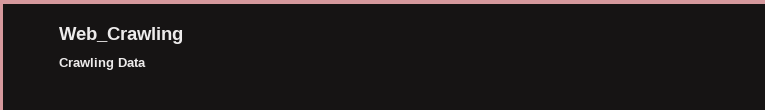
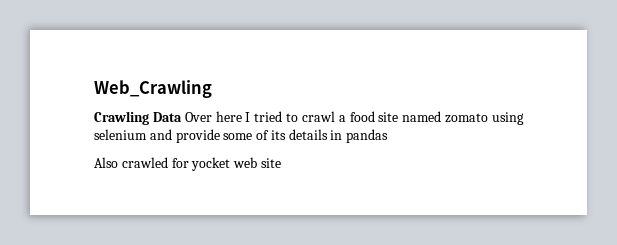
- Crawling Data
+ Crawling Data Over here I tried to crawl a food site named zomato using selenium and provide some of its details in pandas
+ Also crawled for yocket web site

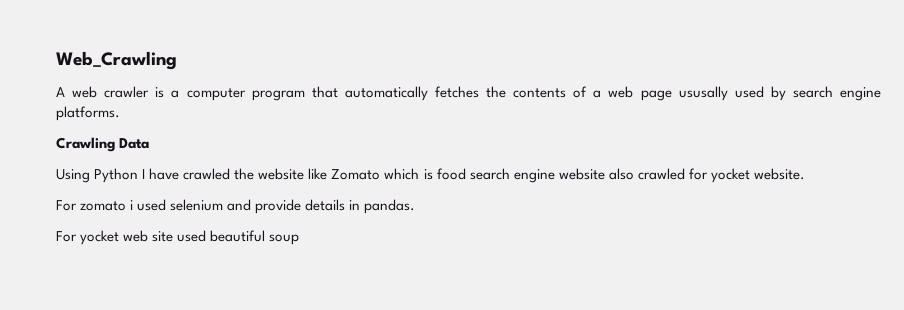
- Crawling Data Over here I tried to crawl a food site named zomato using selenium and provide some of its details in pandas
- Also crawled for yocket web site
+ A web crawler is a computer program that automatically fetches the contents of a web page ususally used by search engine platforms.
+ Crawling Data
+ Using Python I have crawled the website like Zomato which is food search engine website also crawled for yocket website.
+ For zomato i used selenium and provide details in pandas.
+ For yocket web site used beautiful soup

